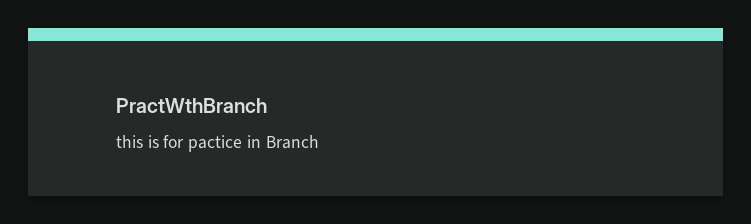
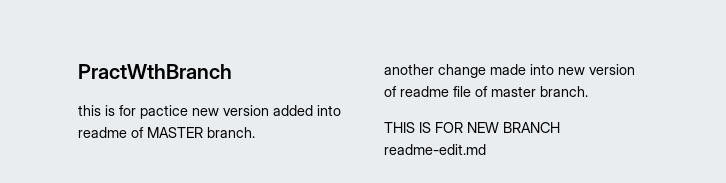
- this is for pactice in Branch
+ this is for pactice new version added into readme of MASTER branch.
+ another change made into new version of readme file of master branch.
+ THIS IS FOR NEW BRANCH readme-edit.md

